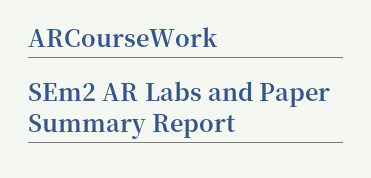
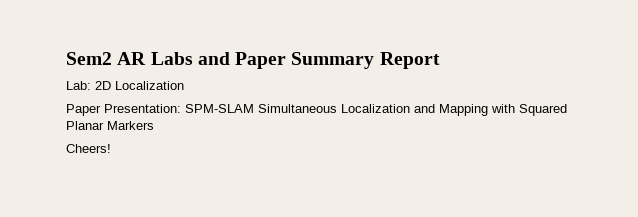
- ARCourseWork
- SEm2 AR Labs and Paper Summary Report
+ Sem2 AR Labs and Paper Summary Report
+ Lab: 2D Localization
+ Paper Presentation: SPM-SLAM Simultaneous Localization and Mapping with Squared Planar Markers
+ Cheers!

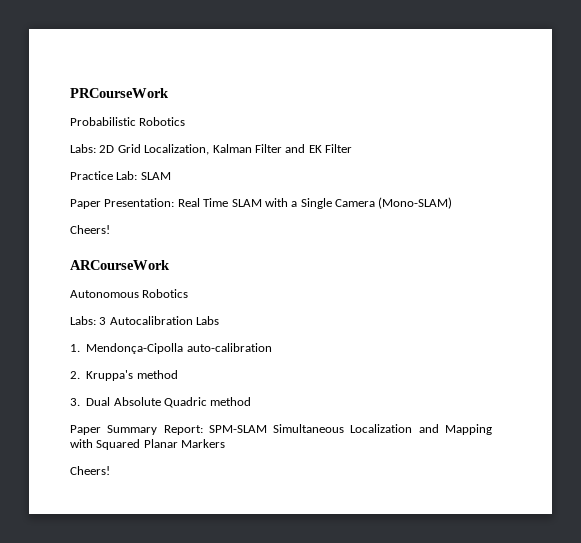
- Sem2 AR Labs and Paper Summary Report
- Lab: 2D Localization
- Paper Presentation: SPM-SLAM Simultaneous Localization and Mapping with Squared Planar Markers
+ PRCourseWork
+ Probabilistic Robotics
+ Labs: 2D Grid Localization, Kalman Filter and EK Filter
+ Practice Lab: SLAM
+ Paper Presentation: Real Time SLAM with a Single Camera (Mono-SLAM)
+ Cheers!
+ ARCourseWork
+ Autonomous Robotics
+ Labs: 3 Autocalibration Labs
+ 1. Mendonça-Cipolla auto-calibration
+ 2. Kruppa's method
+ 3. Dual Absolute Quadric method
+ Paper Summary Report: SPM-SLAM Simultaneous Localization and Mapping with Squared Planar Markers

